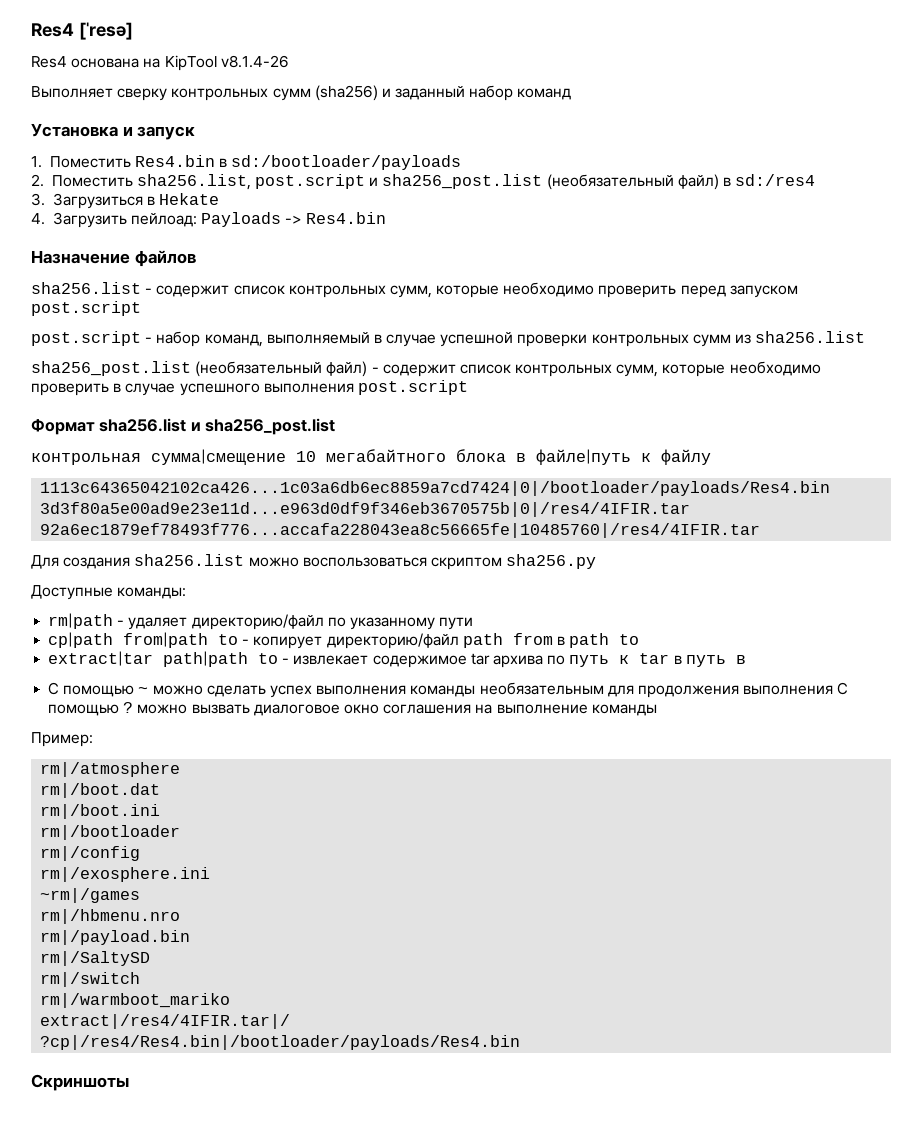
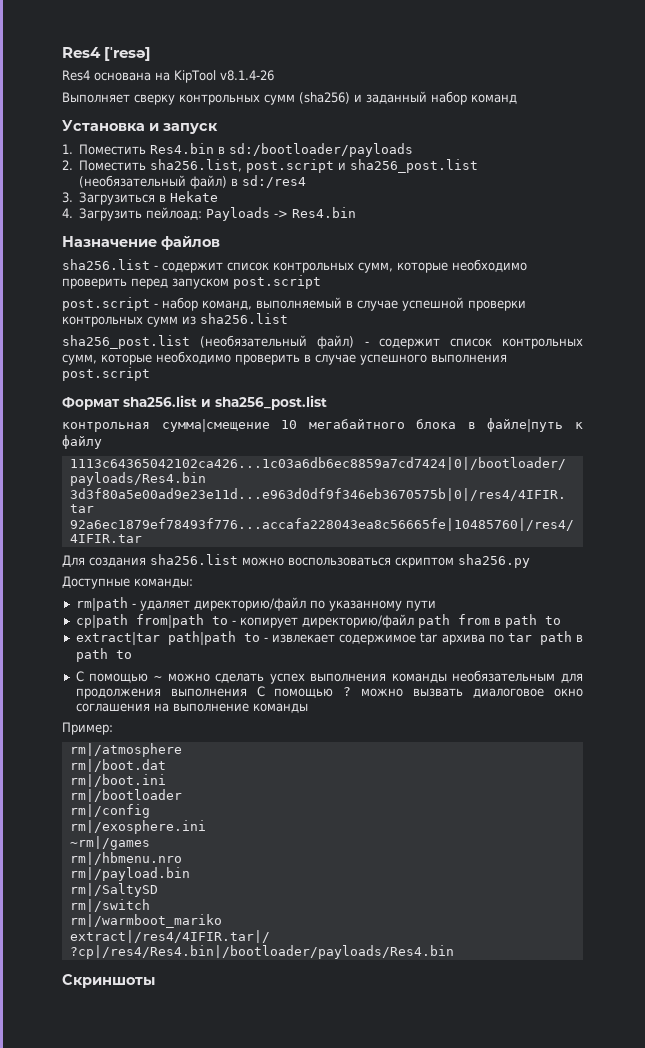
- extract|tar path|path to - извлекает содержимое tar архива по путь к tar в путь в
+ extract|tar path|path to - извлекает содержимое tar архива по tar path в path to

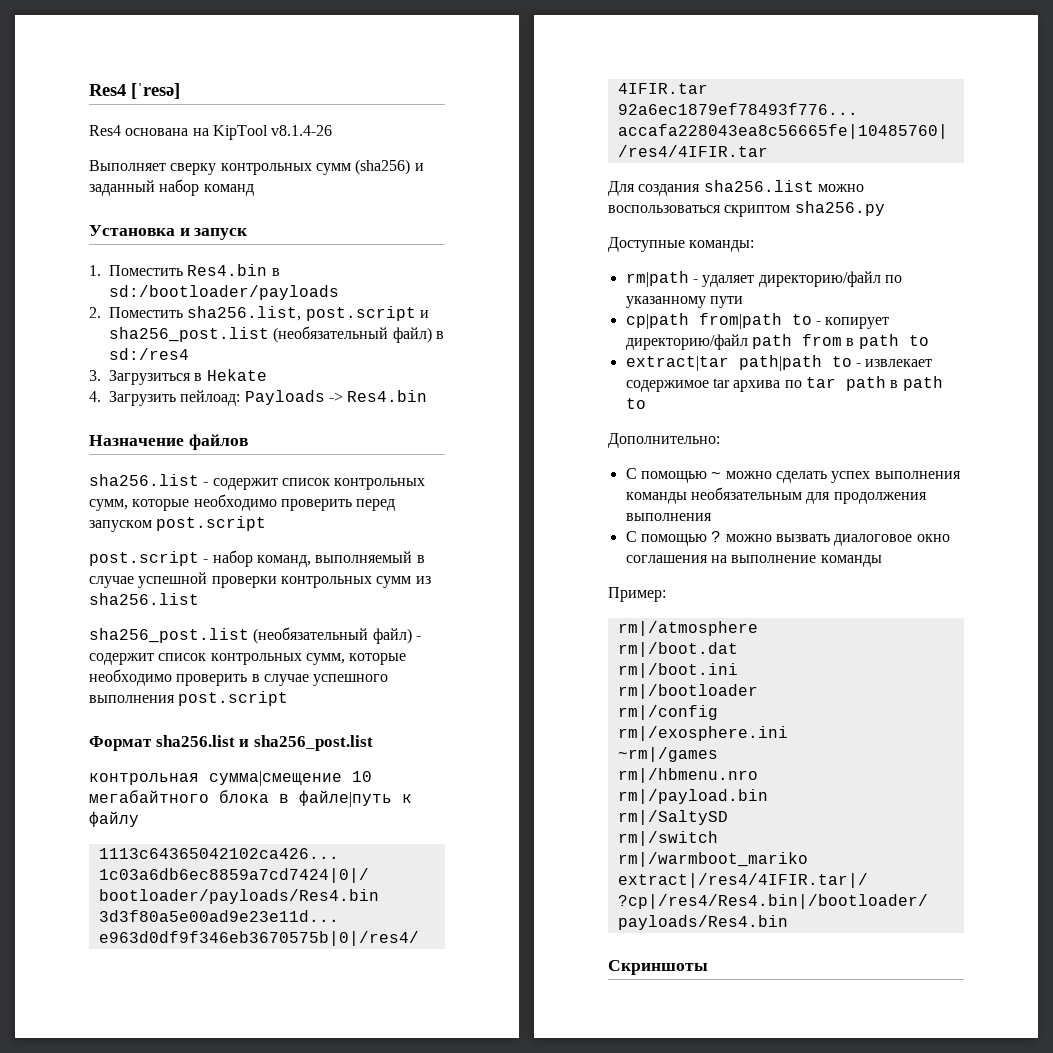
+ Дополнительно:
- С помощью ~ можно сделать успех выполнения команды необязательным для продолжения выполнения С помощью ? можно вызвать диалоговое окно соглашения на выполнение команды
+ С помощью ~ можно сделать успех выполнения команды необязательным для продолжения выполнения
+ С помощью ? можно вызвать диалоговое окно соглашения на выполнение команды

